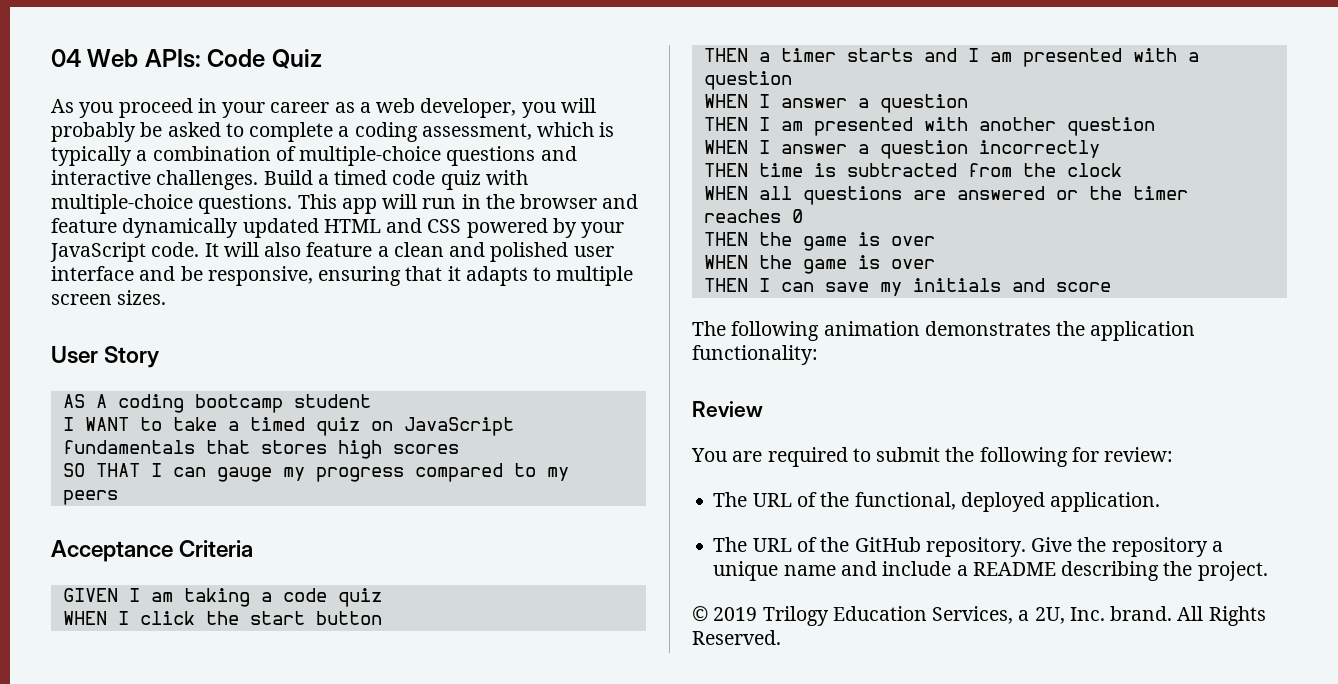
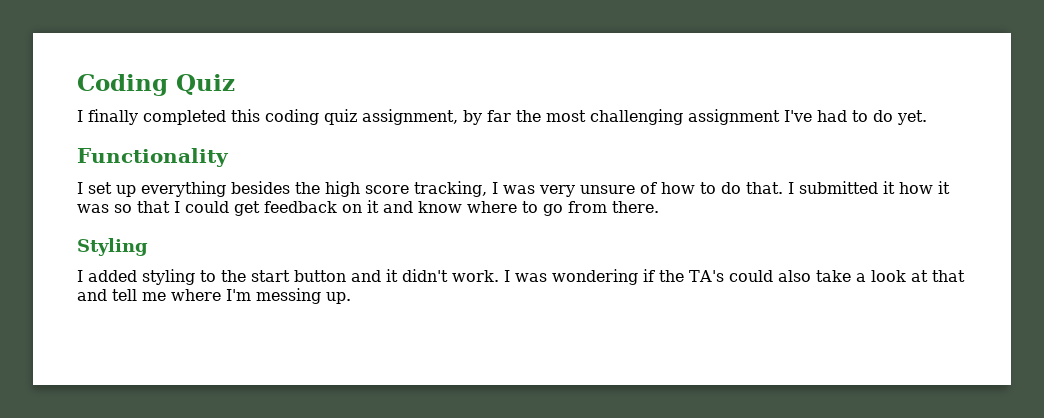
- 04 Web APIs: Code Quiz
- As you proceed in your career as a web developer, you will probably be asked to complete a coding assessment, which is typically a combination of multiple-choice questions and interactive challenges. Build a timed code quiz with multiple-choice questions. This app will run in the browser and feature dynamically updated HTML and CSS powered by your JavaScript code. It will also feature a clean and polished user interface and be responsive, ensuring that it adapts to multiple screen sizes.
- User Story
- AS A coding bootcamp student
- I WANT to take a timed quiz on JavaScript fundamentals that stores high scores
- SO THAT I can gauge my progress compared to my peers
- Acceptance Criteria
- GIVEN I am taking a code quiz
- WHEN I click the start button
- THEN a timer starts and I am presented with a question
- WHEN I answer a question
- THEN I am presented with another question
- WHEN I answer a question incorrectly
- THEN time is subtracted from the clock
- WHEN all questions are answered or the timer reaches 0
- THEN the game is over
- WHEN the game is over
- THEN I can save my initials and score
- The following animation demonstrates the application functionality:
- Review
- You are required to submit the following for review:
- The URL of the functional, deployed application.
- The URL of the GitHub repository. Give the repository a unique name and include a README describing the project.
- © 2019 Trilogy Education Services, a 2U, Inc. brand. All Rights Reserved.
+ Coding Quiz
+ I finally completed this coding quiz assignment, by far the most challenging assignment I've had to do yet.
+ Functionality
+ I set up everything besides the high score tracking, I was very unsure of how to do that. I submitted it how it was so that I could get feedback on it and know where to go from there.
+ Styling
+ I added styling to the start button and it didn't work. I was wondering if the TA's could also take a look at that and tell me where I'm messing up.

